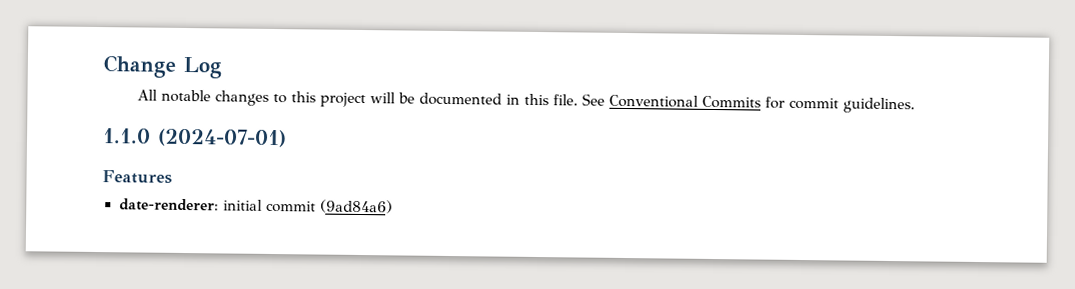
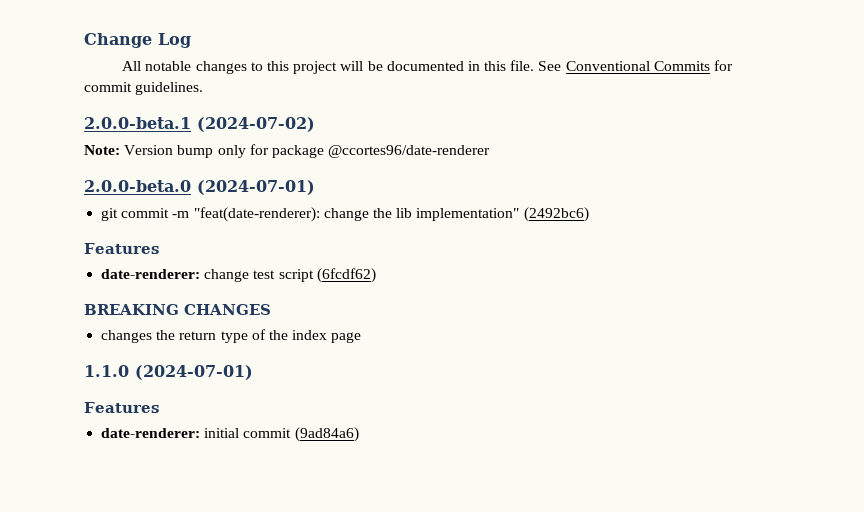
+ 2.0.0-beta.1 (2024-07-02)
+ Note: Version bump only for package @ccortes96/date-renderer
+ 2.0.0-beta.0 (2024-07-01)
+ git commit -m "feat(date-renderer): change the lib implementation" (2492bc6)
+ Features
+ date-renderer: change test script (6fcdf62)
+ BREAKING CHANGES
+ changes the return type of the index page

